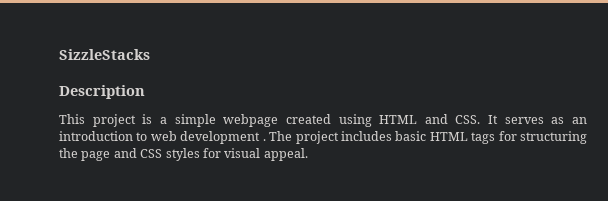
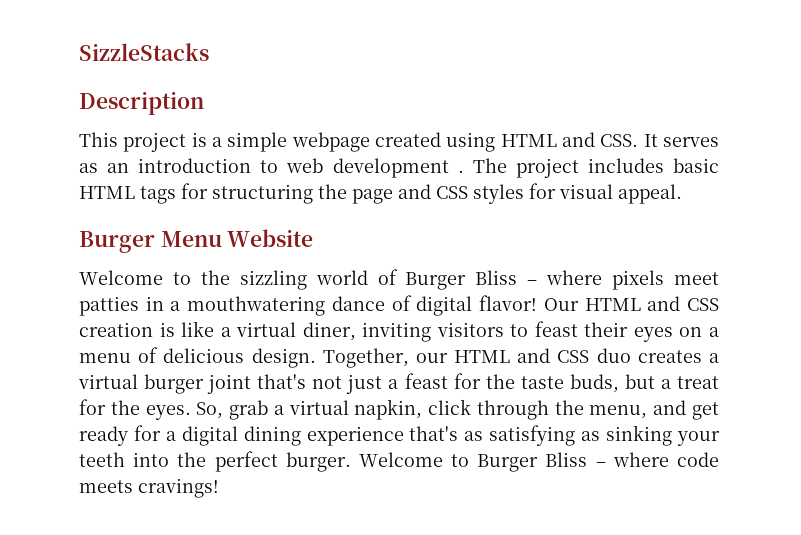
+ Burger Menu Website
+ Welcome to the sizzling world of Burger Bliss – where pixels meet patties in a mouthwatering dance of digital flavor! Our HTML and CSS creation is like a virtual diner, inviting visitors to feast their eyes on a menu of delicious design. Together, our HTML and CSS duo creates a virtual burger joint that's not just a feast for the taste buds, but a treat for the eyes. So, grab a virtual napkin, click through the menu, and get ready for a digital dining experience that's as satisfying as sinking your teeth into the perfect burger. Welcome to Burger Bliss – where code meets cravings!

